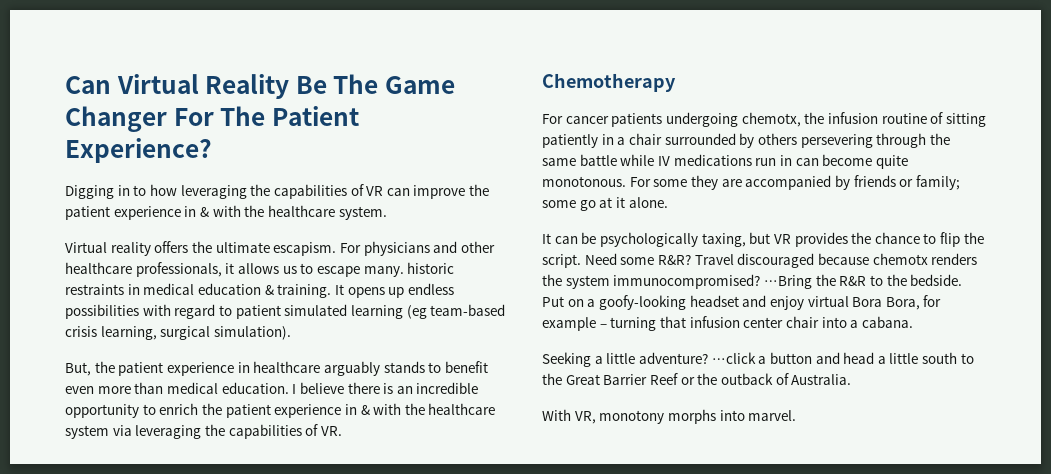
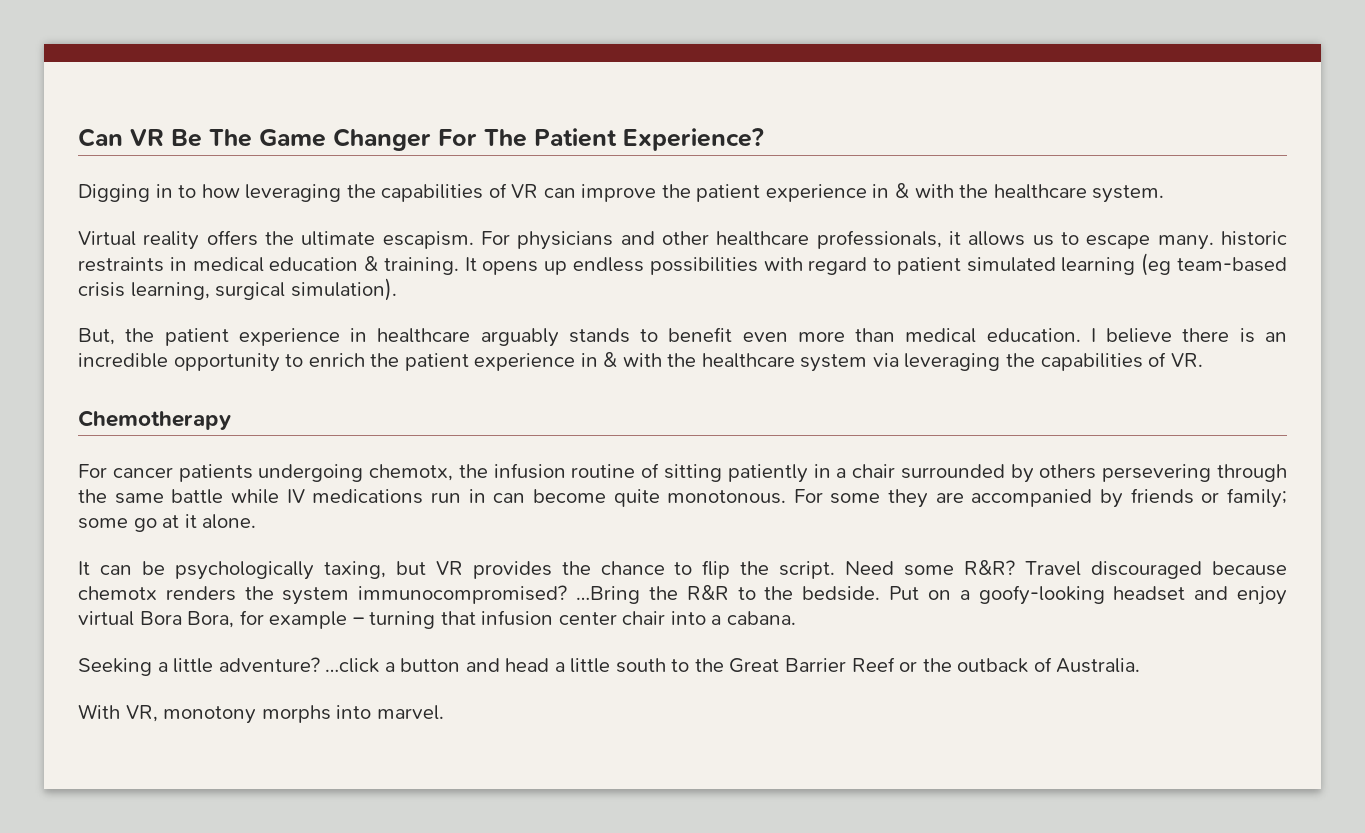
- Can Virtual Reality Be The Game Changer For The Patient Experience?
+ Can VR Be The Game Changer For The Patient Experience?

